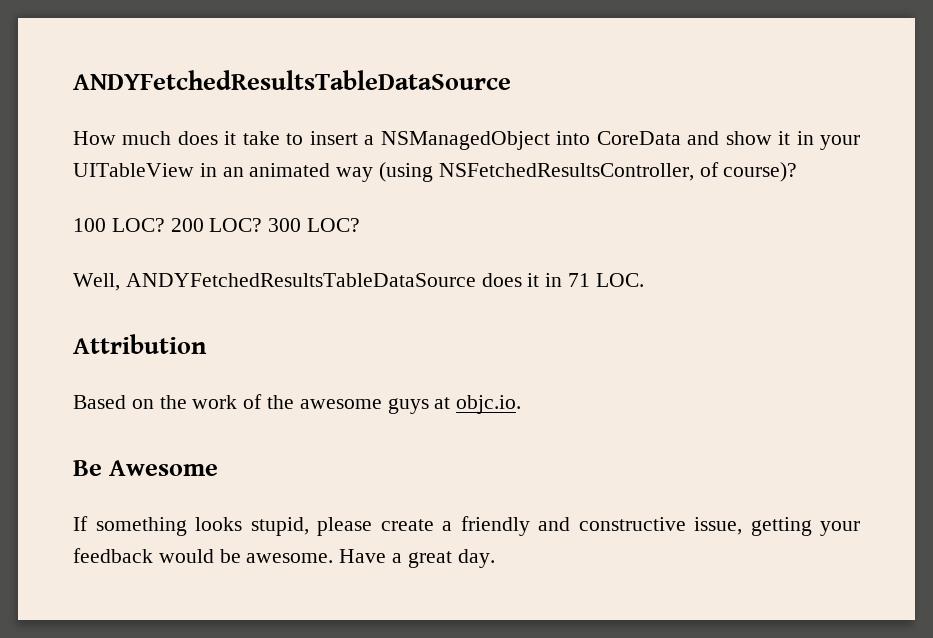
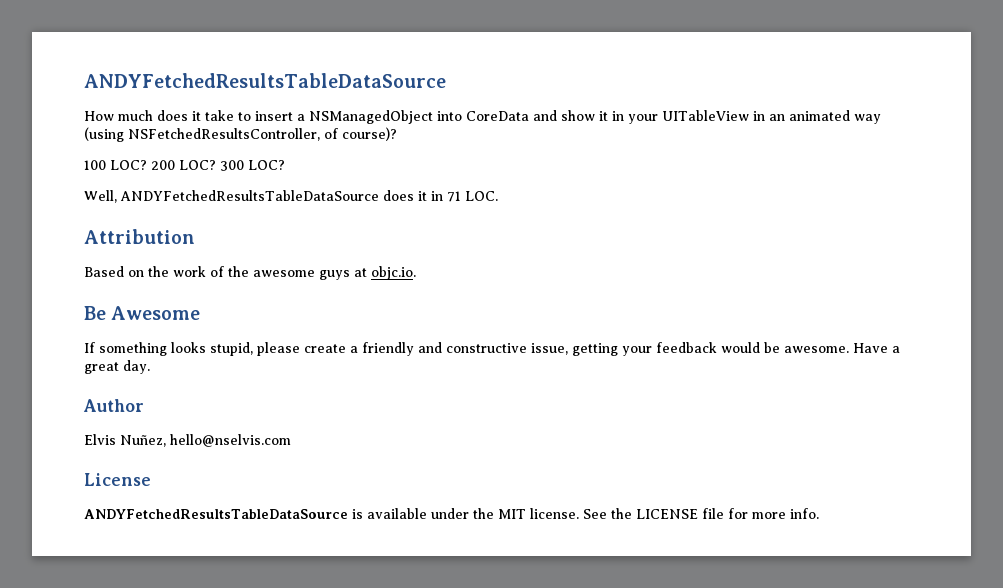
+ Author
+ Elvis Nuñez, hello@nselvis.com
+ License
+ ANDYFetchedResultsTableDataSource is available under the MIT license. See the LICENSE file for more info.

